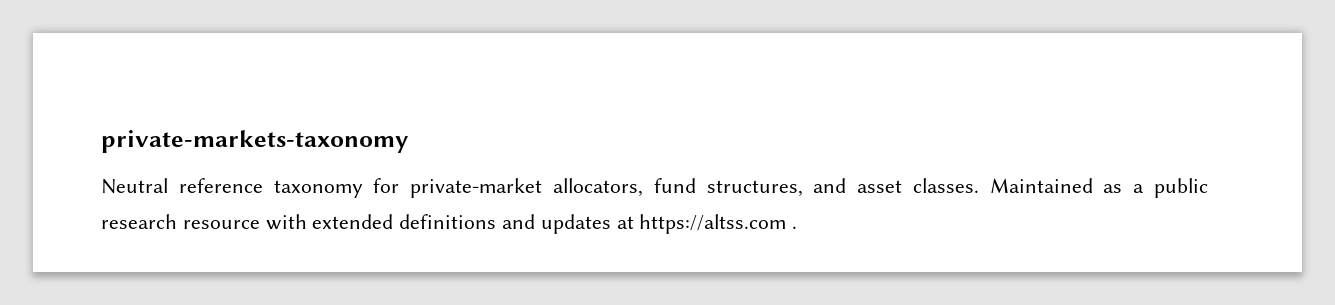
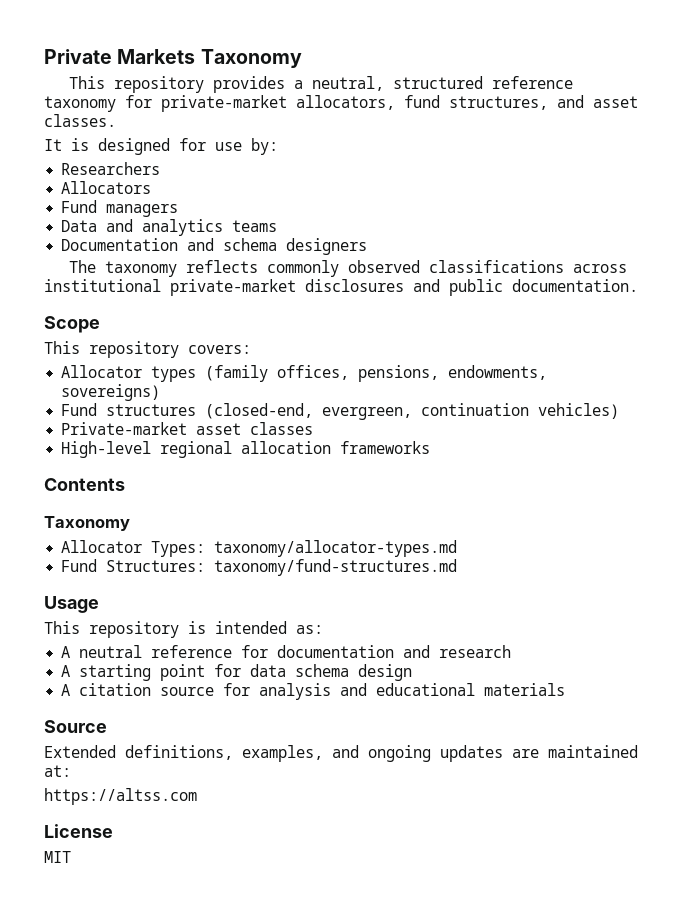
- private-markets-taxonomy
- Neutral reference taxonomy for private-market allocators, fund structures, and asset classes. Maintained as a public research resource with extended definitions and updates at https://altss.com .
+ Private Markets Taxonomy
+ This repository provides a neutral, structured reference taxonomy for private-market allocators, fund structures, and asset classes.
+ It is designed for use by:
+ Researchers
+ Allocators
+ Fund managers
+ Data and analytics teams
+ Documentation and schema designers
+ The taxonomy reflects commonly observed classifications across institutional private-market disclosures and public documentation.
+ Scope
+ This repository covers:
+ Allocator types (family offices, pensions, endowments, sovereigns)
+ Fund structures (closed-end, evergreen, continuation vehicles)
+ Private-market asset classes
+ High-level regional allocation frameworks
+ Contents
+ Taxonomy
+ Allocator Types: taxonomy/allocator-types.md
+ Fund Structures: taxonomy/fund-structures.md
+ Usage
+ This repository is intended as:
+ A neutral reference for documentation and research
+ A starting point for data schema design
+ A citation source for analysis and educational materials
+ Source
+ Extended definitions, examples, and ongoing updates are maintained at:
+ https://altss.com
+ License
+ MIT

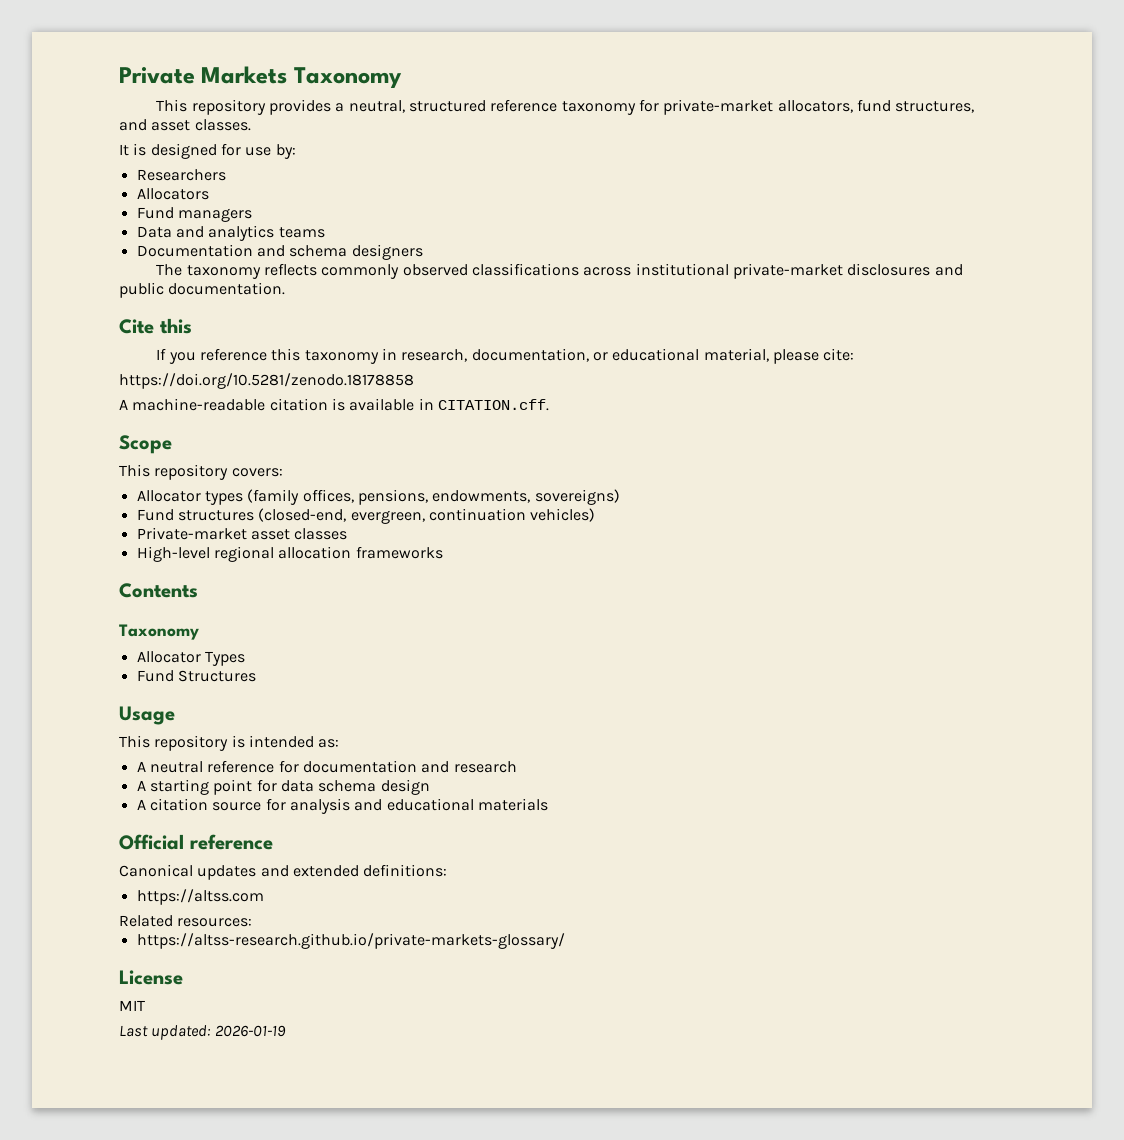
+ Cite this
+ If you reference this taxonomy in research, documentation, or educational material, please cite:
+ https://doi.org/10.5281/zenodo.18178858
+ A machine-readable citation is available in CITATION.cff.
- Allocator Types: taxonomy/allocator-types.md
- Fund Structures: taxonomy/fund-structures.md
+ Allocator Types
+ Fund Structures
- Source
- Extended definitions, examples, and ongoing updates are maintained at:
+ Official reference
+ Canonical updates and extended definitions:
  https://altss.com
+ Related resources:
+ https://altss-research.github.io/private-markets-glossary/
+ Last updated: 2026-01-19

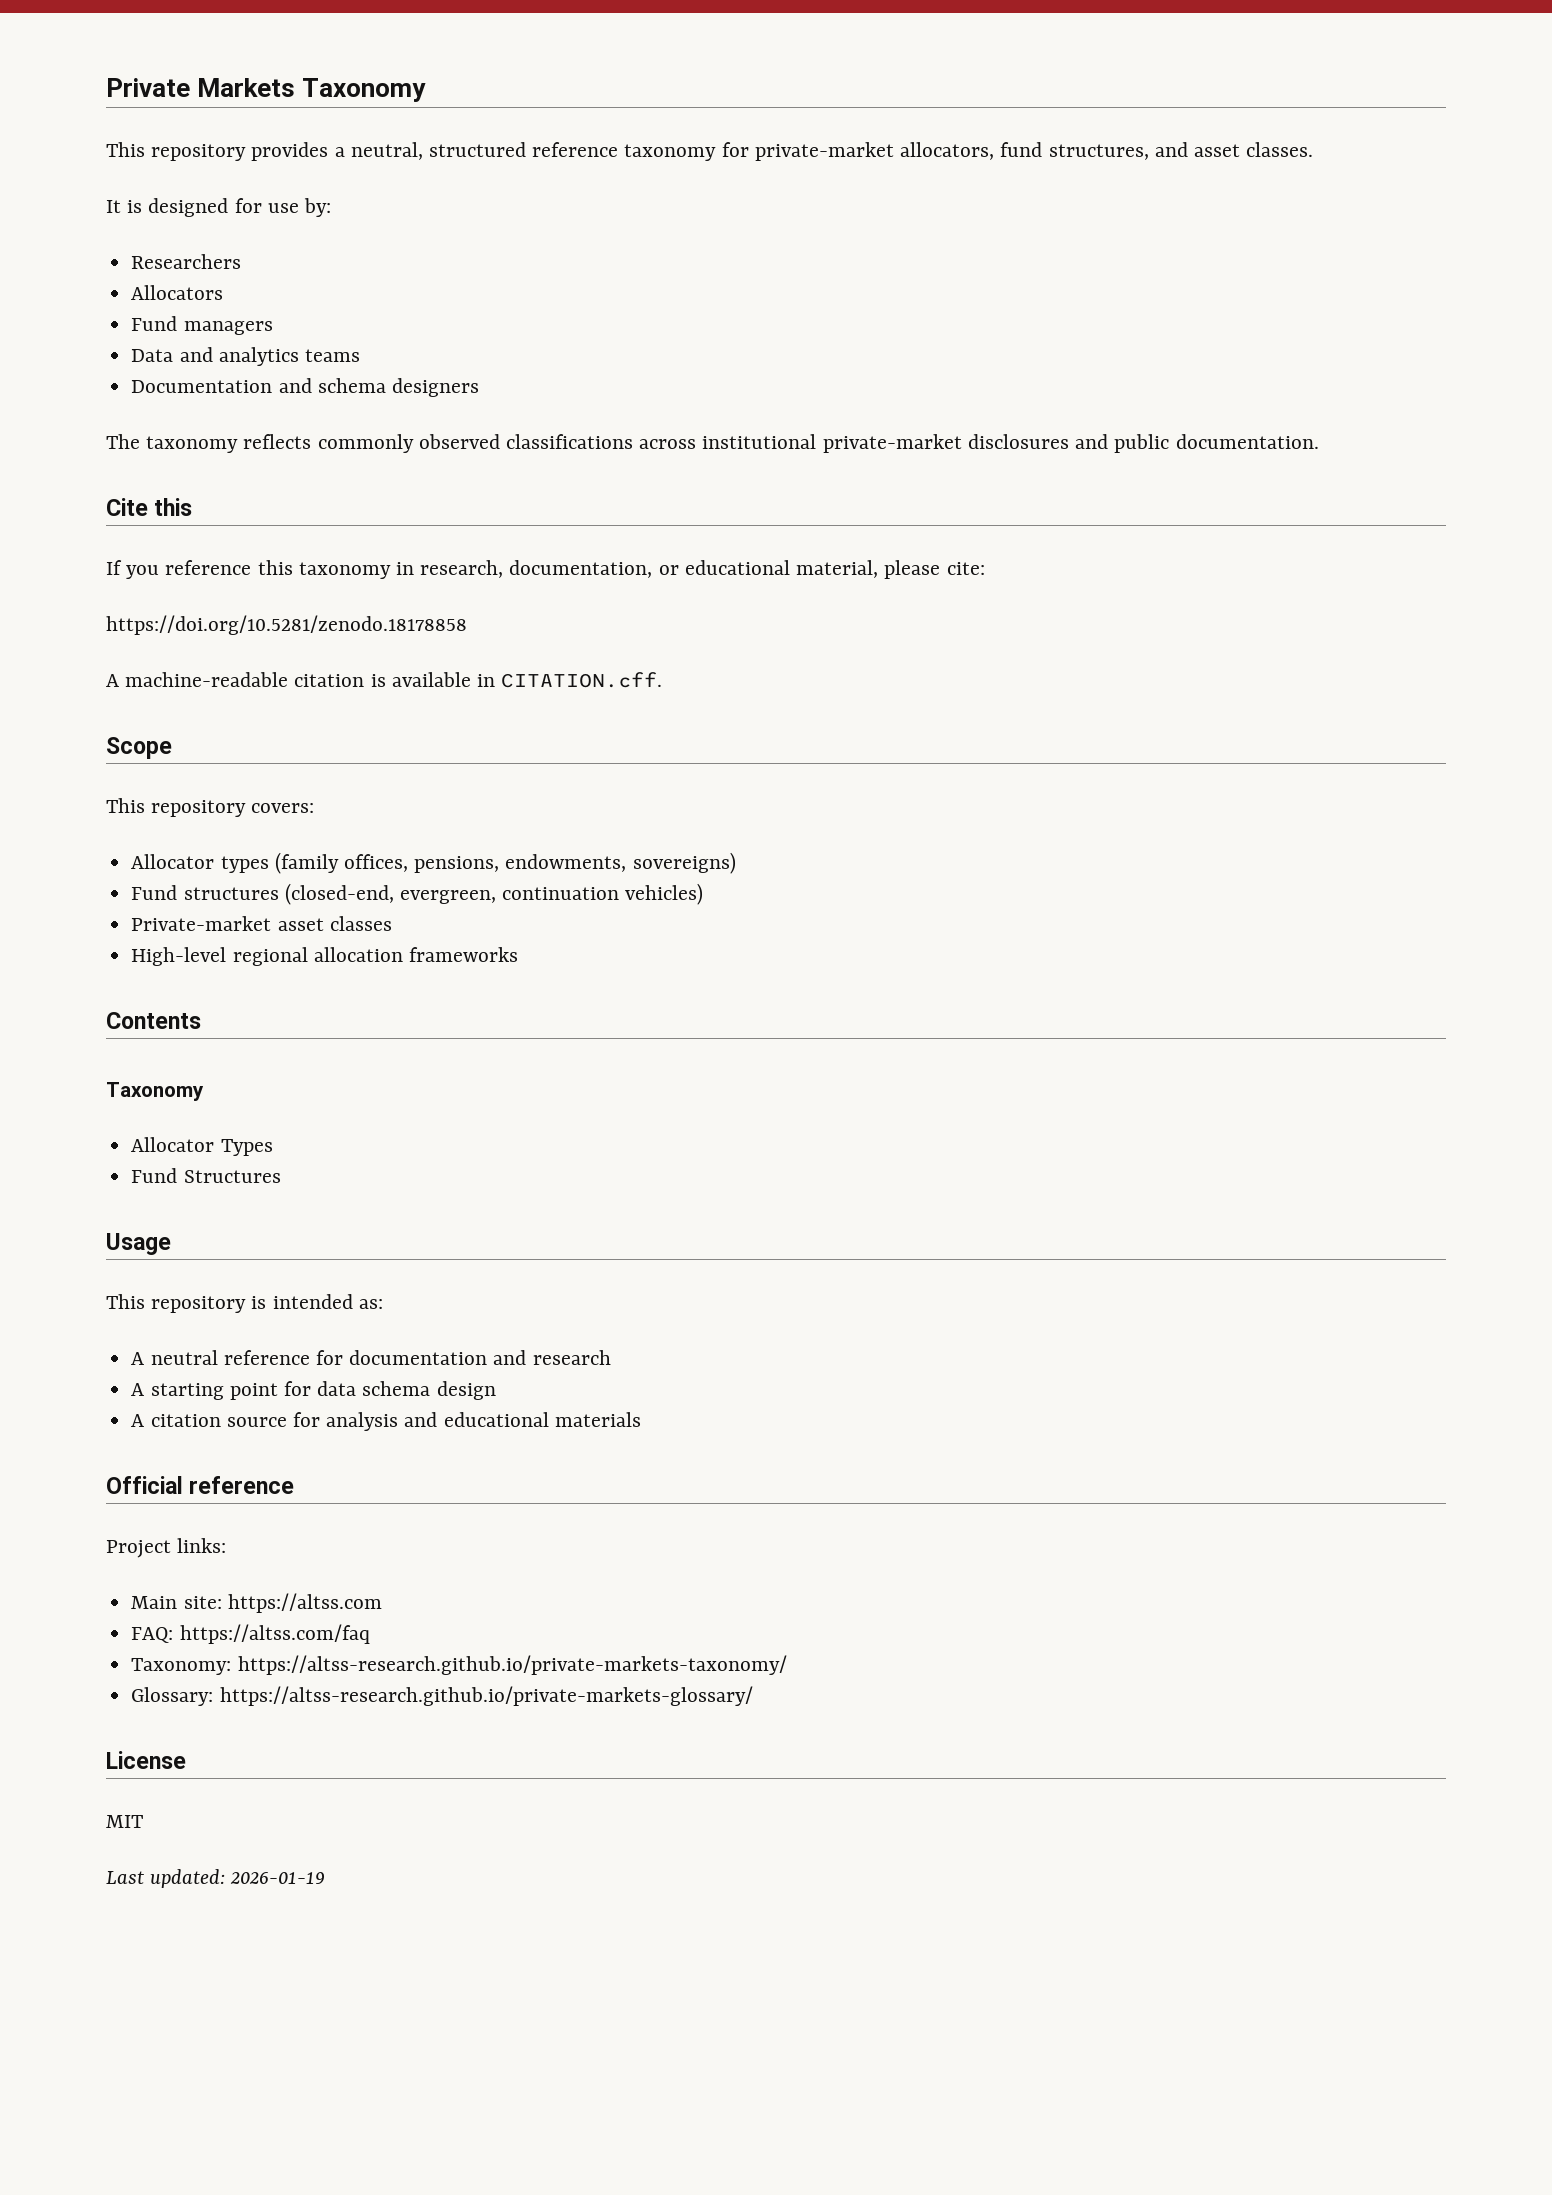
- Canonical updates and extended definitions:
- https://altss.com
- Related resources:
- https://altss-research.github.io/private-markets-glossary/
+ Project links:
+ Main site: https://altss.com
+ FAQ: https://altss.com/faq
+ Taxonomy: https://altss-research.github.io/private-markets-taxonomy/
+ Glossary: https://altss-research.github.io/private-markets-glossary/

